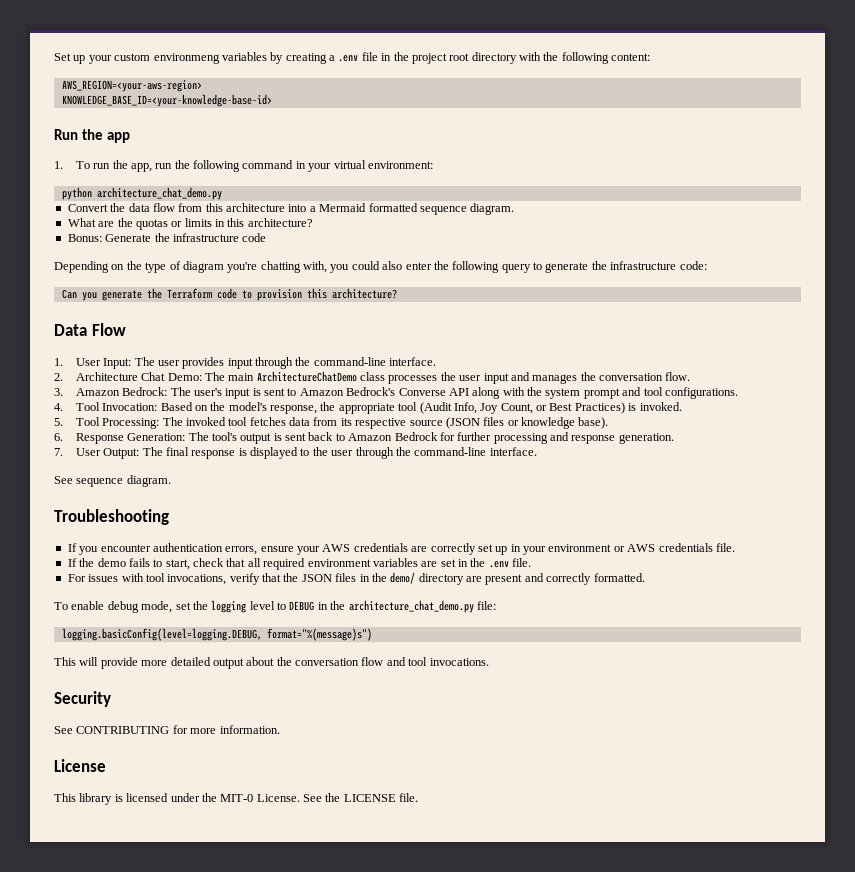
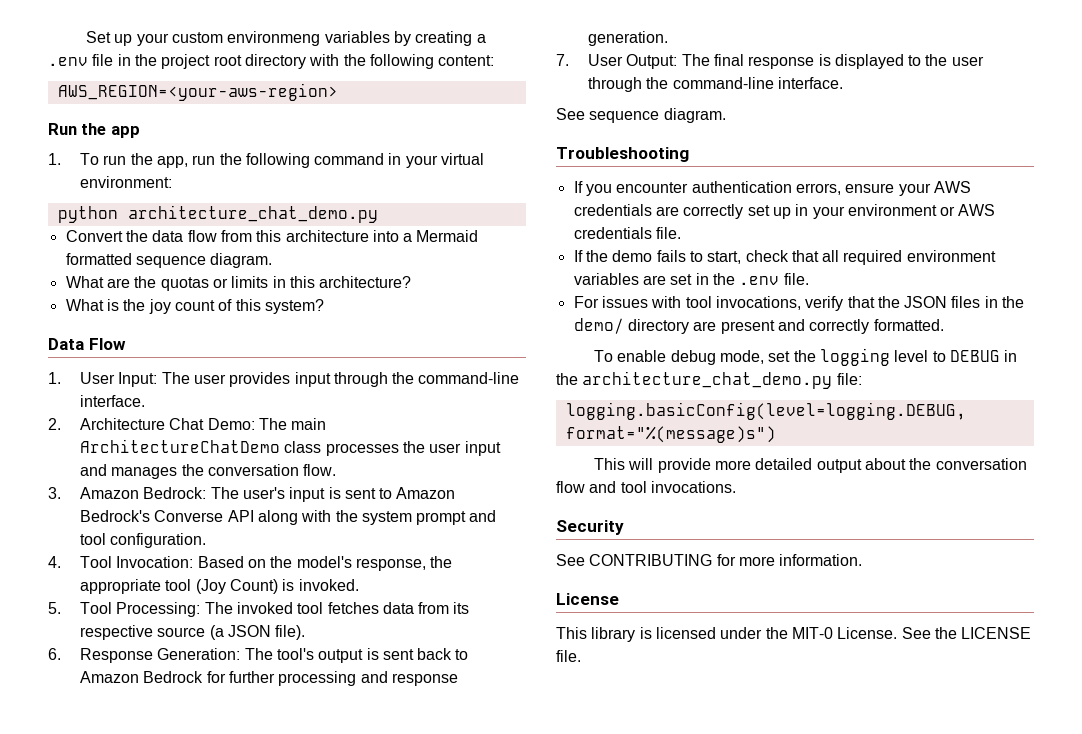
- KNOWLEDGE_BASE_ID=<your-knowledge-base-id>
- Bonus: Generate the infrastructure code
- Depending on the type of diagram you're chatting with, you could also enter the following query to generate the infrastructure code:
- Can you generate the Terraform code to provision this architecture?
+ What is the joy count of this system?
- 3. Amazon Bedrock: The user's input is sent to Amazon Bedrock's Converse API along with the system prompt and tool configurations.
+ 3. Amazon Bedrock: The user's input is sent to Amazon Bedrock's Converse API along with the system prompt and tool configuration.
- 4. Tool Invocation: Based on the model's response, the appropriate tool (Audit Info, Joy Count, or Best Practices) is invoked.
+ 4. Tool Invocation: Based on the model's response, the appropriate tool (Joy Count) is invoked.
- 5. Tool Processing: The invoked tool fetches data from its respective source (JSON files or knowledge base).
+ 5. Tool Processing: The invoked tool fetches data from its respective source (a JSON file).

